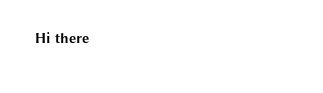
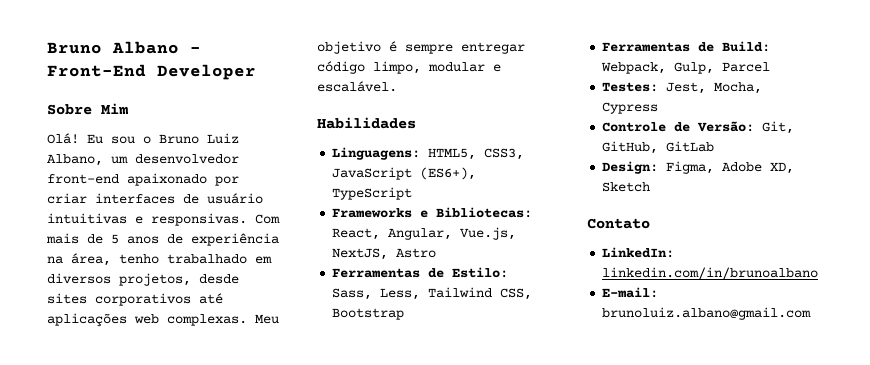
- Hi there
+ Bruno Albano - Front-End Developer
+ Sobre Mim
+ Olá! Eu sou o Bruno Luiz Albano, um desenvolvedor front-end apaixonado por criar interfaces de usuário intuitivas e responsivas. Com mais de 5 anos de experiência na área, tenho trabalhado em diversos projetos, desde sites corporativos até aplicações web complexas. Meu objetivo é sempre entregar código limpo, modular e escalável.
+ Habilidades
+ Linguagens: HTML5, CSS3, JavaScript (ES6+), TypeScript
+ Frameworks e Bibliotecas: React, Angular, Vue.js, NextJS, Astro
+ Ferramentas de Estilo: Sass, Less, Tailwind CSS, Bootstrap
+ Ferramentas de Build: Webpack, Gulp, Parcel
+ Testes: Jest, Mocha, Cypress
+ Controle de Versão: Git, GitHub, GitLab
+ Design: Figma, Adobe XD, Sketch
+ Contato
+ LinkedIn: linkedin.com/in/brunoalbano
+ E-mail: brunoluiz.albano@gmail.com

